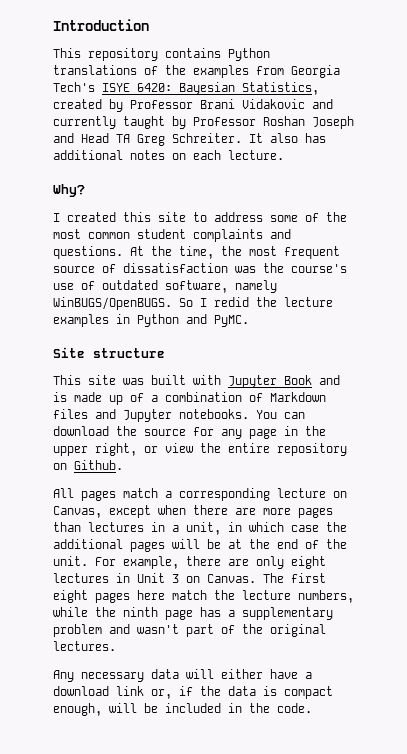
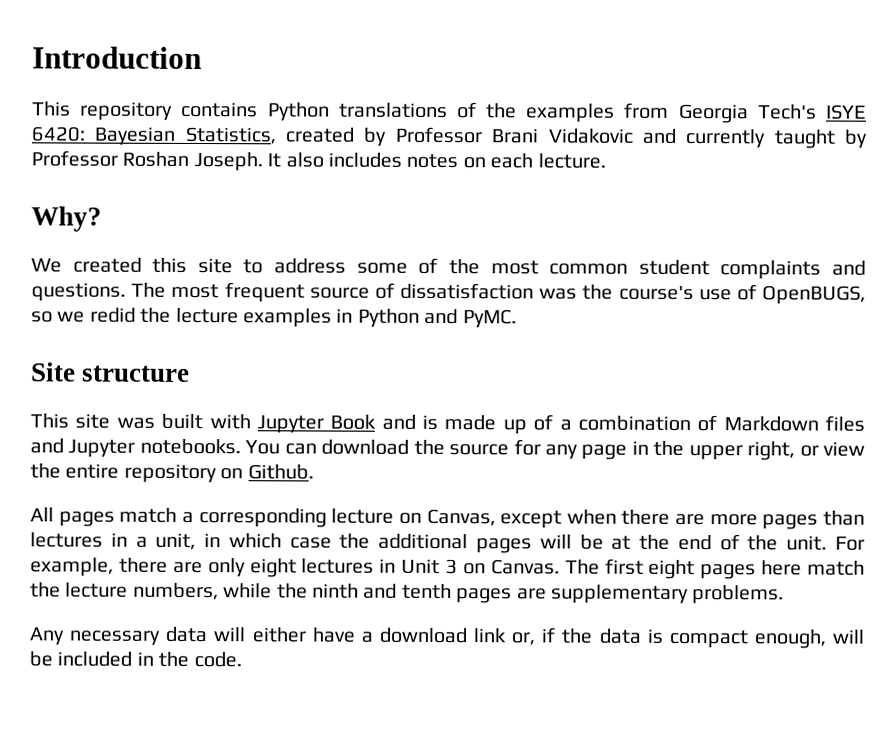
- This repository contains Python translations of the examples from Georgia Tech's ISYE 6420: Bayesian Statistics, created by Professor Brani Vidakovic and currently taught by Professor Roshan Joseph and Head TA Greg Schreiter. It also has additional notes on each lecture.
+ This repository contains Python translations of the examples from Georgia Tech's ISYE 6420: Bayesian Statistics, created by Professor Brani Vidakovic and currently taught by Professor Roshan Joseph. It also includes notes on each lecture.
- I created this site to address some of the most common student complaints and questions.
+ We created this site to address some of the most common student complaints and questions.
- At the time, the most frequent source of dissatisfaction was the course's use of outdated software, namely WinBUGS/OpenBUGS. So I redid the lecture examples in Python and PyMC.
+ The most frequent source of dissatisfaction was the course's use of OpenBUGS, so we redid the lecture examples in Python and PyMC.
- The first eight pages here match the lecture numbers, while the ninth page has a supplementary problem and wasn't part of the original lectures.
+ The first eight pages here match the lecture numbers, while the ninth and tenth pages are supplementary problems.

